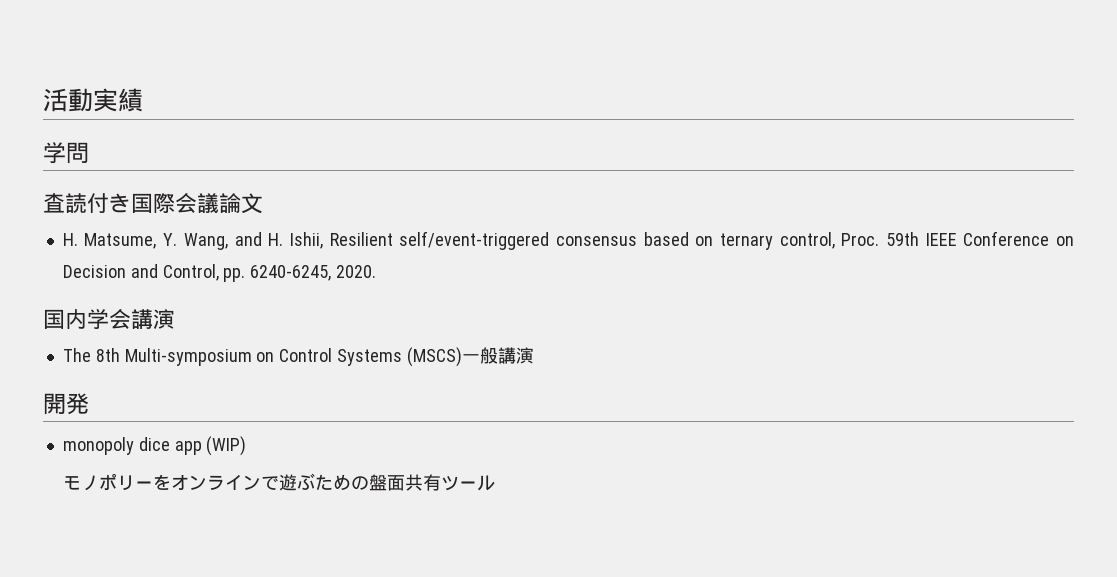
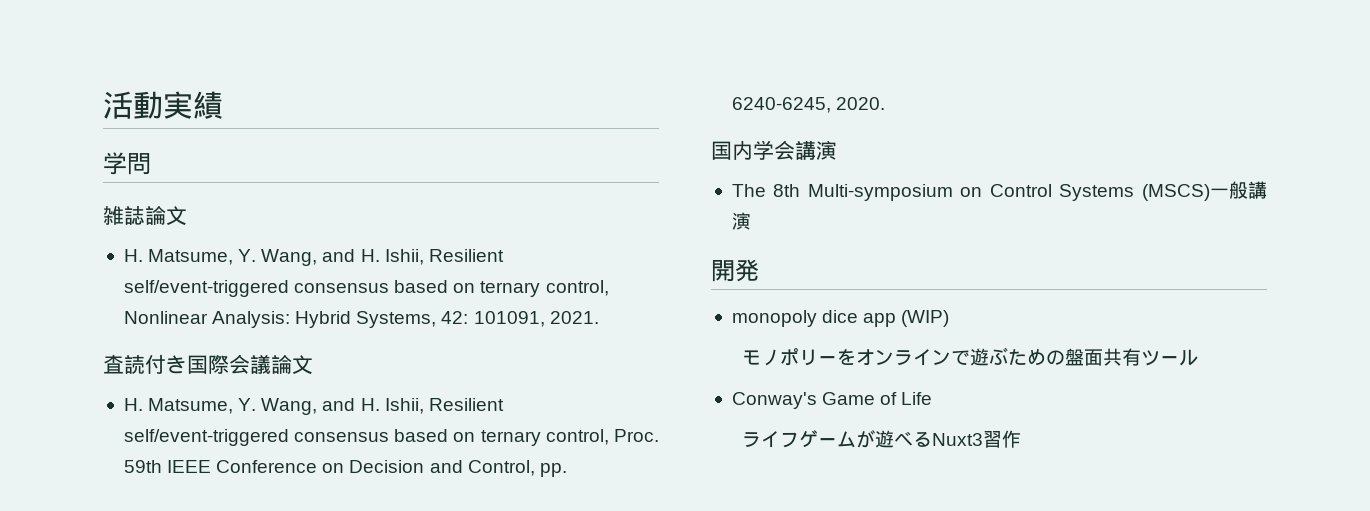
+ 雑誌論文
+ H. Matsume, Y. Wang, and H. Ishii, Resilient self/event-triggered consensus based on ternary control, Nonlinear Analysis: Hybrid Systems, 42: 101091, 2021.
+ Conway's Game of Life
+ ライフゲームが遊べるNuxt3習作

